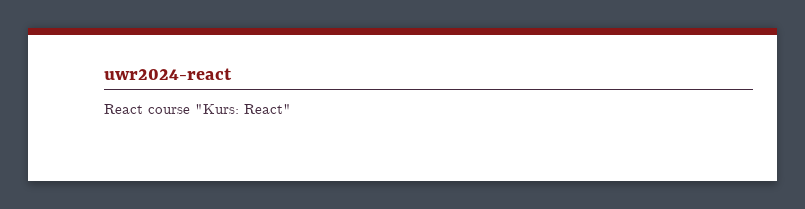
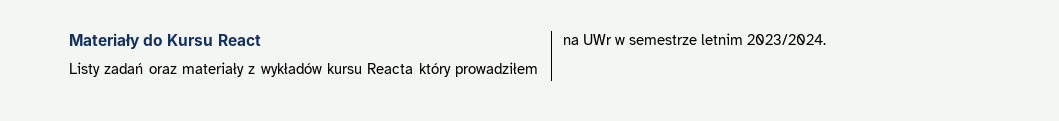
- uwr2024-react
- React course "Kurs: React"
+ Materiały do Kursu React
+ Listy zadań oraz materiały z wykładów kursu Reacta który prowadziłem na UWr w semestrze letnim 2023/2024.

